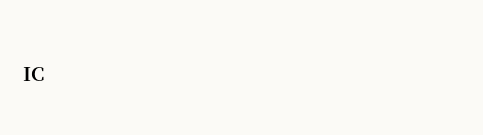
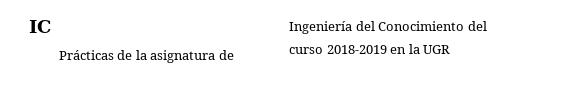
+ Prácticas de la asignatura de Ingeniería del Conocimiento del curso 2018-2019 en la UGR

